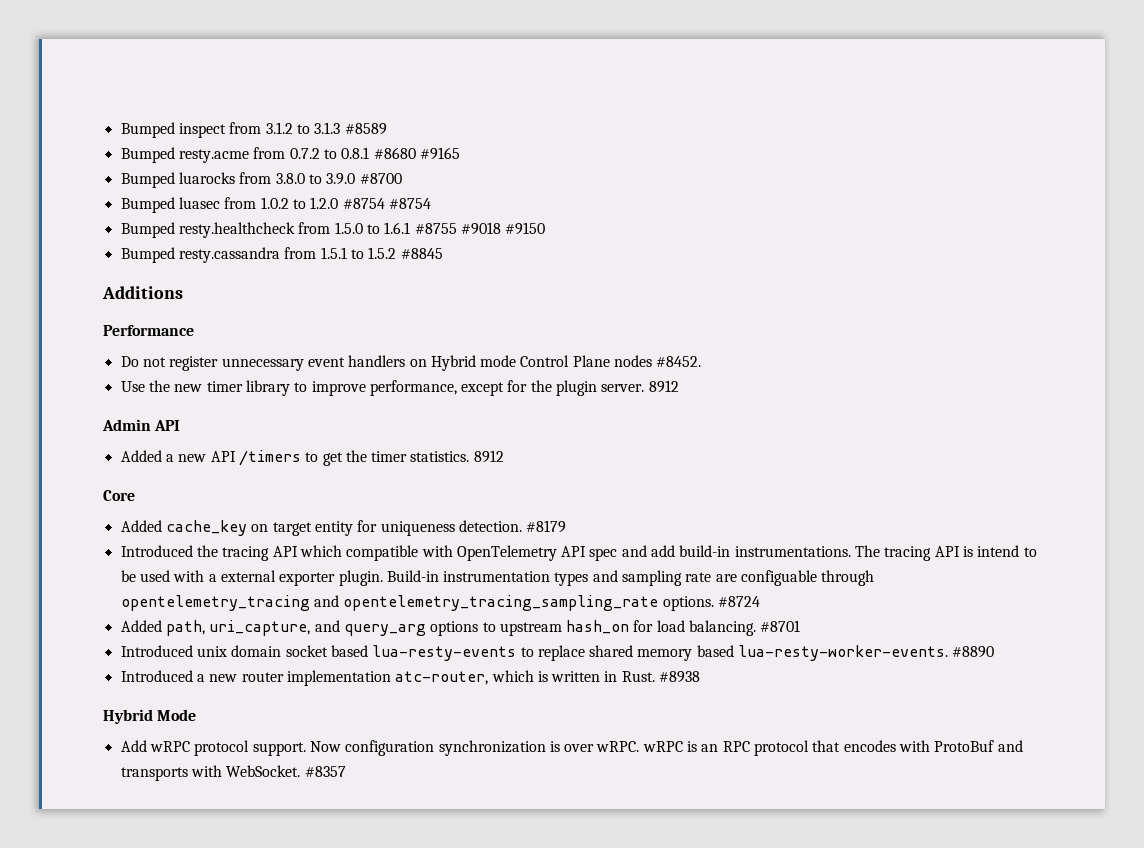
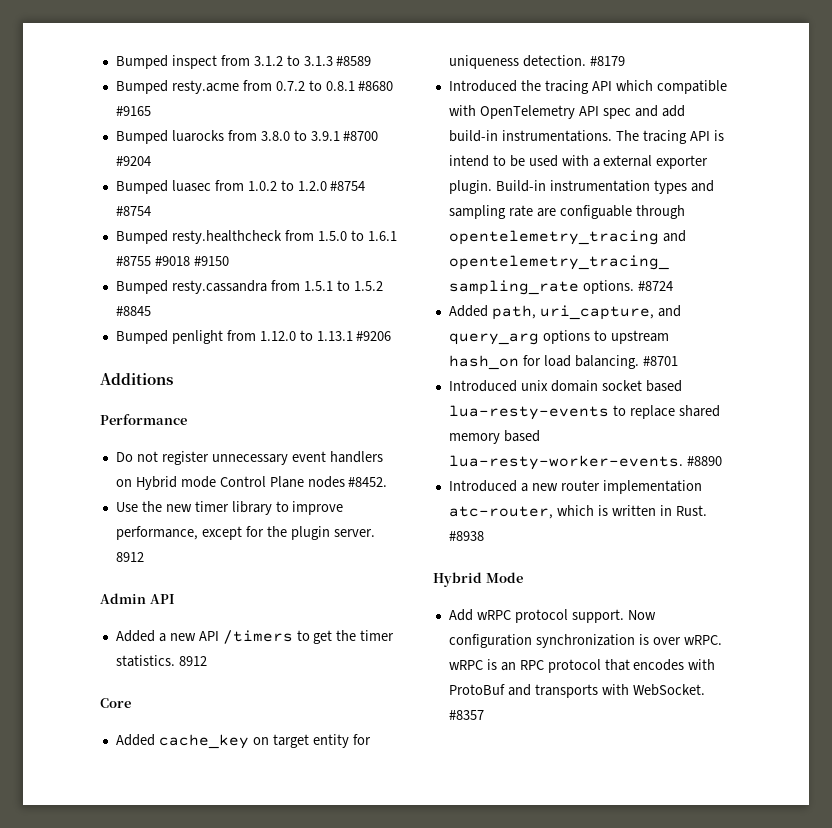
- Bumped luarocks from 3.8.0 to 3.9.0 #8700
+ Bumped luarocks from 3.8.0 to 3.9.1 #8700 #9204
+ Bumped penlight from 1.12.0 to 1.13.1 #9206

